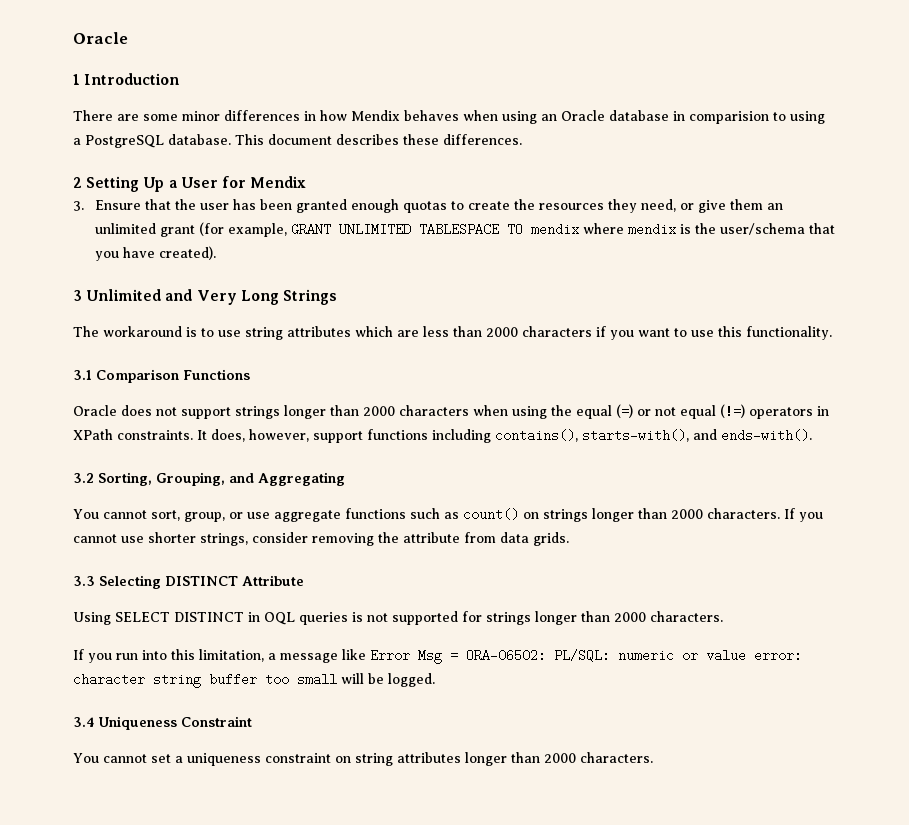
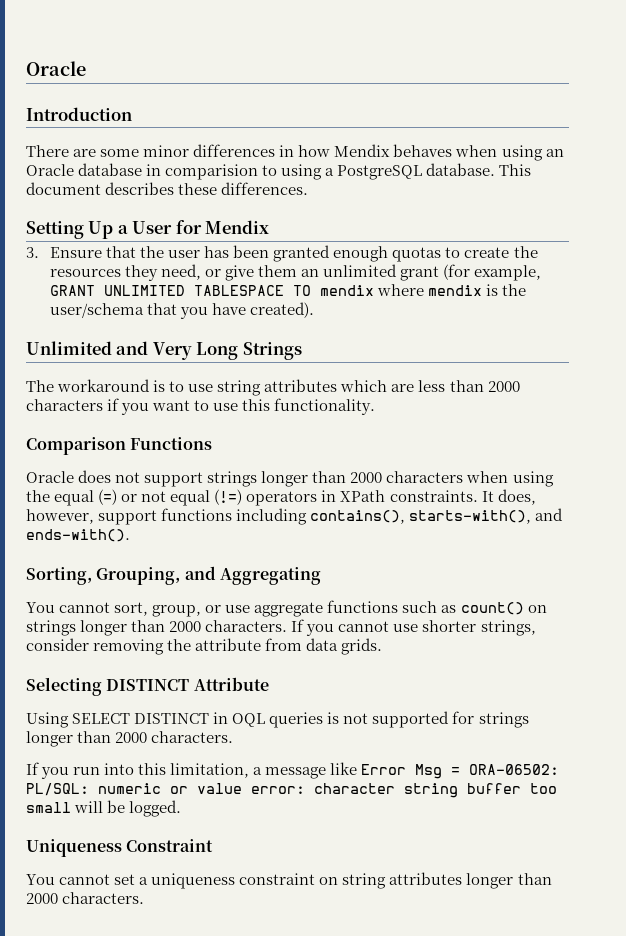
- 1 Introduction
+ Introduction
- 2 Setting Up a User for Mendix
+ Setting Up a User for Mendix
- 3 Unlimited and Very Long Strings
+ Unlimited and Very Long Strings
- 3.1 Comparison Functions
+ Comparison Functions
- 3.2 Sorting, Grouping, and Aggregating
+ Sorting, Grouping, and Aggregating
- 3.3 Selecting DISTINCT Attribute
+ Selecting DISTINCT Attribute
- 3.4 Uniqueness Constraint
+ Uniqueness Constraint

